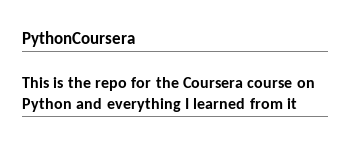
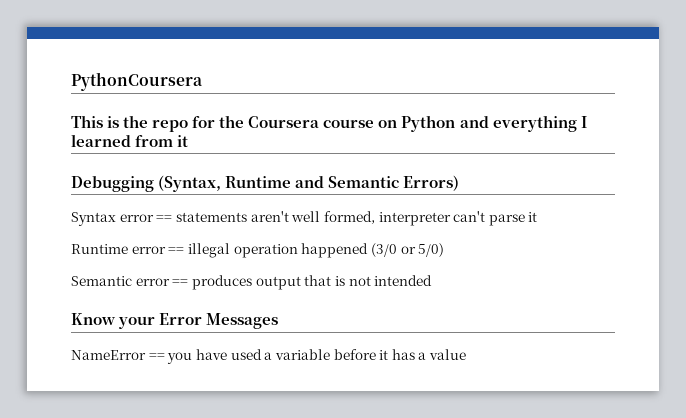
+ Debugging (Syntax, Runtime and Semantic Errors)
+ Syntax error == statements aren't well formed, interpreter can't parse it
+ Runtime error == illegal operation happened (3/0 or 5/0)
+ Semantic error == produces output that is not intended
+ Know your Error Messages
+ NameError == you have used a variable before it has a value

